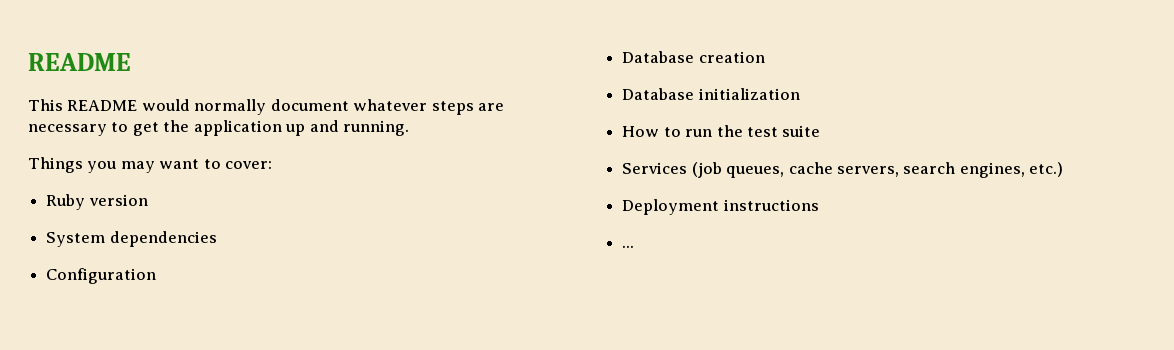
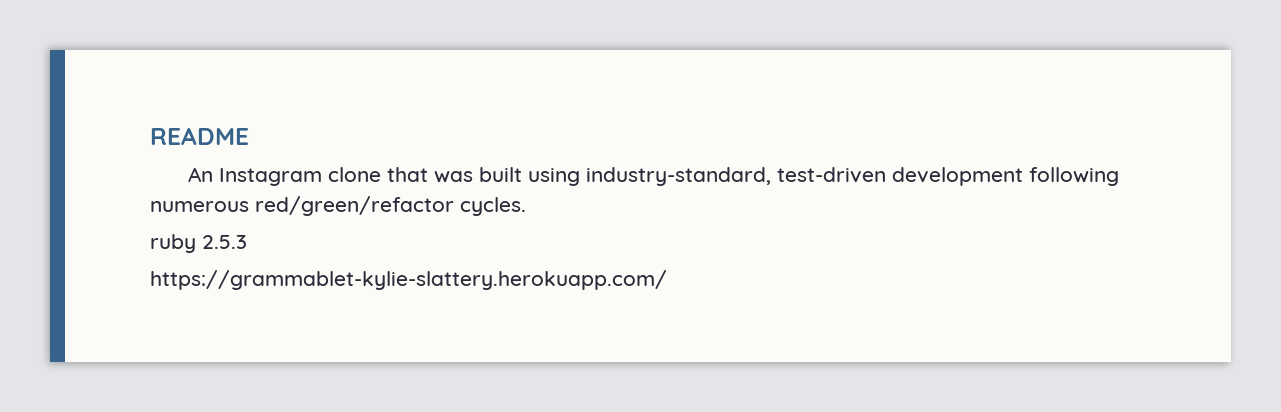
- This README would normally document whatever steps are necessary to get the application up and running.
- Things you may want to cover:
- Ruby version
- System dependencies
- Configuration
- Database creation
- Database initialization
- How to run the test suite
- Services (job queues, cache servers, search engines, etc.)
- Deployment instructions
- ...
+ An Instagram clone that was built using industry-standard, test-driven development following numerous red/green/refactor cycles.
+ ruby 2.5.3
+ https://grammablet-kylie-slattery.herokuapp.com/

